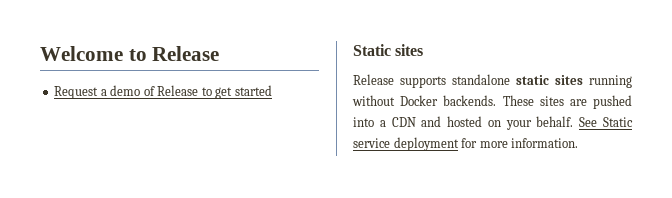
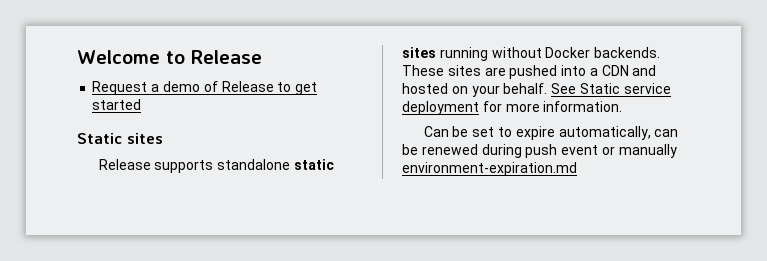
+ Can be set to expire automatically, can be renewed during push event or manually environment-expiration.md

